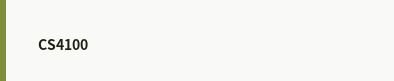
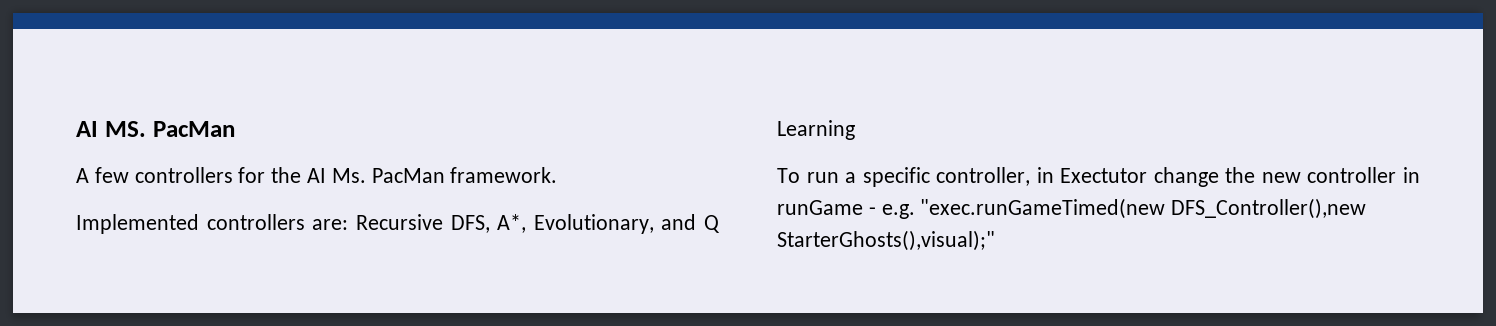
- CS4100
+ AI MS. PacMan
+ A few controllers for the AI Ms. PacMan framework.
+ Implemented controllers are: Recursive DFS, A*, Evolutionary, and Q Learning
+ To run a specific controller, in Exectutor change the new controller in runGame - e.g. "exec.runGameTimed(new DFS_Controller(),new StarterGhosts(),visual);"

